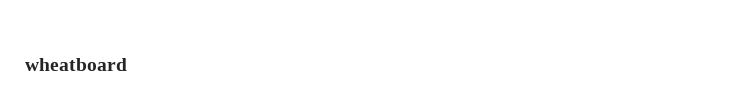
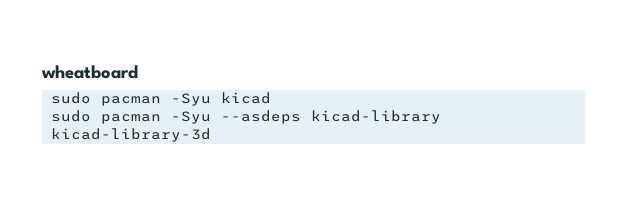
+ sudo pacman -Syu kicad
+ sudo pacman -Syu --asdeps kicad-library kicad-library-3d

